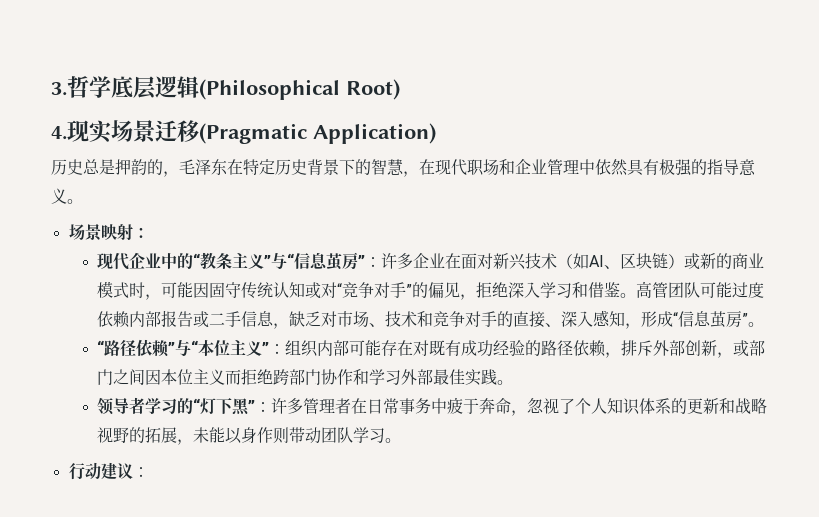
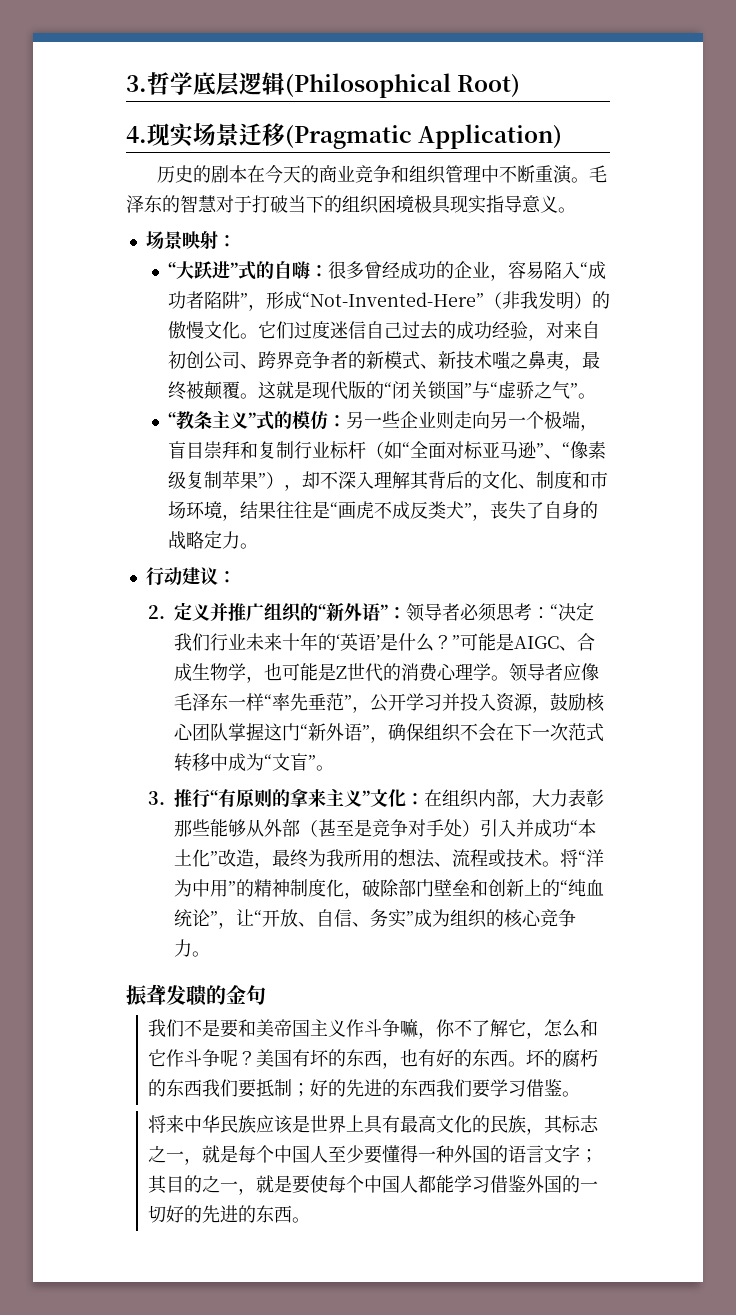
- 历史总是押韵的，毛泽东在特定历史背景下的智慧，在现代职场和企业管理中依然具有极强的指导意义。
+ 历史的剧本在今天的商业竞争和组织管理中不断重演。毛泽东的智慧对于打破当下的组织困境极具现实指导意义。
- 现代企业中的“教条主义”与“信息茧房”：许多企业在面对新兴技术（如AI、区块链）或新的商业模式时，可能因固守传统认知或对“竞争对手”的偏见，拒绝深入学习和借鉴。高管团队可能过度依赖内部报告或二手信息，缺乏对市场、技术和竞争对手的直接、深入感知，形成“信息茧房”。
- “路径依赖”与“本位主义”：组织内部可能存在对既有成功经验的路径依赖，排斥外部创新，或部门之间因本位主义而拒绝跨部门协作和学习外部最佳实践。
- 领导者学习的“灯下黑”：许多管理者在日常事务中疲于奔命，忽视了个人知识体系的更新和战略视野的拓展，未能以身作则带动团队学习。
+ “大跃进”式的自嗨：很多曾经成功的企业，容易陷入“成功者陷阱”，形成“Not-Invented-Here”（非我发明）的傲慢文化。它们过度迷信自己过去的成功经验，对来自初创公司、跨界竞争者的新模式、新技术嗤之鼻夷，最终被颠覆。这就是现代版的“闭关锁国”与“虚骄之气”。
+ “教条主义”式的模仿：另一些企业则走向另一个极端，盲目崇拜和复制行业标杆（如“全面对标亚马逊”、“像素级复制苹果”），却不深入理解其背后的文化、制度和市场环境，结果往往是“画虎不成反类犬”，丧失了自身的战略定力。
  行动建议：
+ 2.定义并推广组织的“新外语”：领导者必须思考：“决定我们行业未来十年的‘英语’是什么？”可能是AIGC、合成生物学，也可能是Z世代的消费心理学。领导者应像毛泽东一样“率先垂范”，公开学习并投入资源，鼓励核心团队掌握这门“新外语”，确保组织不会在下一次范式转移中成为“文盲”。
+ 3.推行“有原则的拿来主义”文化：在组织内部，大力表彰那些能够从外部（甚至是竞争对手处）引入并成功“本土化”改造，最终为我所用的想法、流程或技术。将“洋为中用”的精神制度化，破除部门壁垒和创新上的“纯血统论”，让“开放、自信、务实”成为组织的核心竞争力。
+ 振聋发聩的金句
+ 我们不是要和美帝国主义作斗争嘛，你不了解它，怎么和它作斗争呢？美国有坏的东西，也有好的东西。坏的腐朽的东西我们要抵制；好的先进的东西我们要学习借鉴。
+ 将来中华民族应该是世界上具有最高文化的民族，其标志之一，就是每个中国人至少要懂得一种外国的语言文字；其目的之一，就是要使每个中国人都能学习借鉴外国的一切好的先进的东西。

